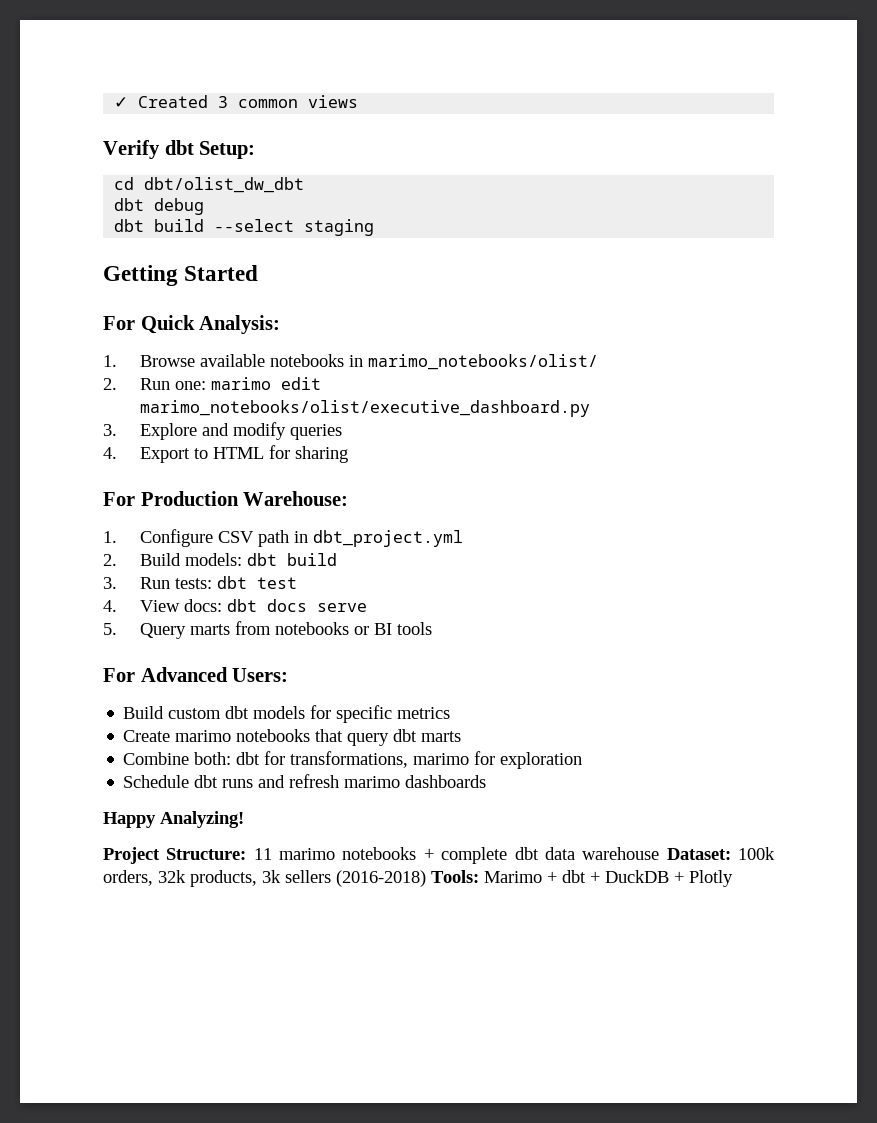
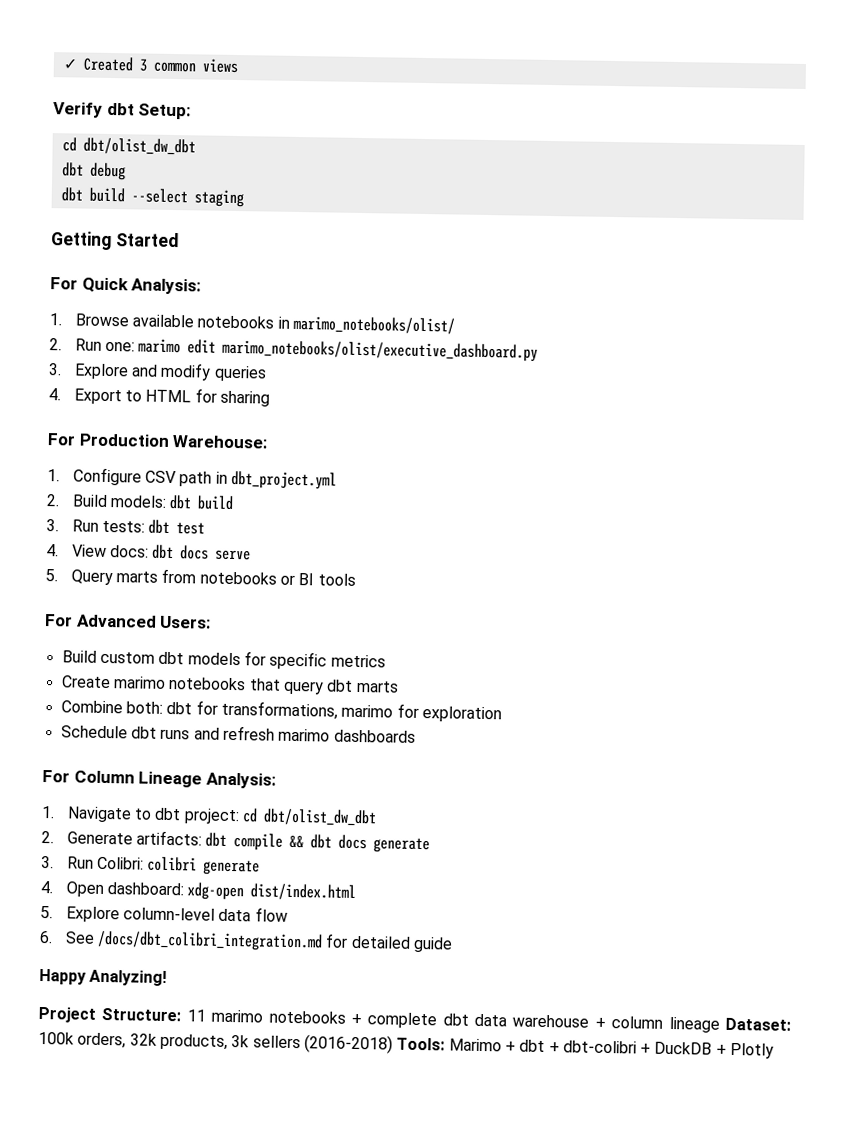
+ For Column Lineage Analysis:
+ 1. Navigate to dbt project: cd dbt/olist_dw_dbt
+ 2. Generate artifacts: dbt compile && dbt docs generate
+ 3. Run Colibri: colibri generate
+ 4. Open dashboard: xdg-open dist/index.html
+ 5. Explore column-level data flow
+ 6. See /docs/dbt_colibri_integration.md for detailed guide
- Project Structure: 11 marimo notebooks + complete dbt data warehouse Dataset: 100k orders, 32k products, 3k sellers (2016-2018) Tools: Marimo + dbt + DuckDB + Plotly
+ Project Structure: 11 marimo notebooks + complete dbt data warehouse + column lineage Dataset: 100k orders, 32k products, 3k sellers (2016-2018) Tools: Marimo + dbt + dbt-colibri + DuckDB + Plotly

